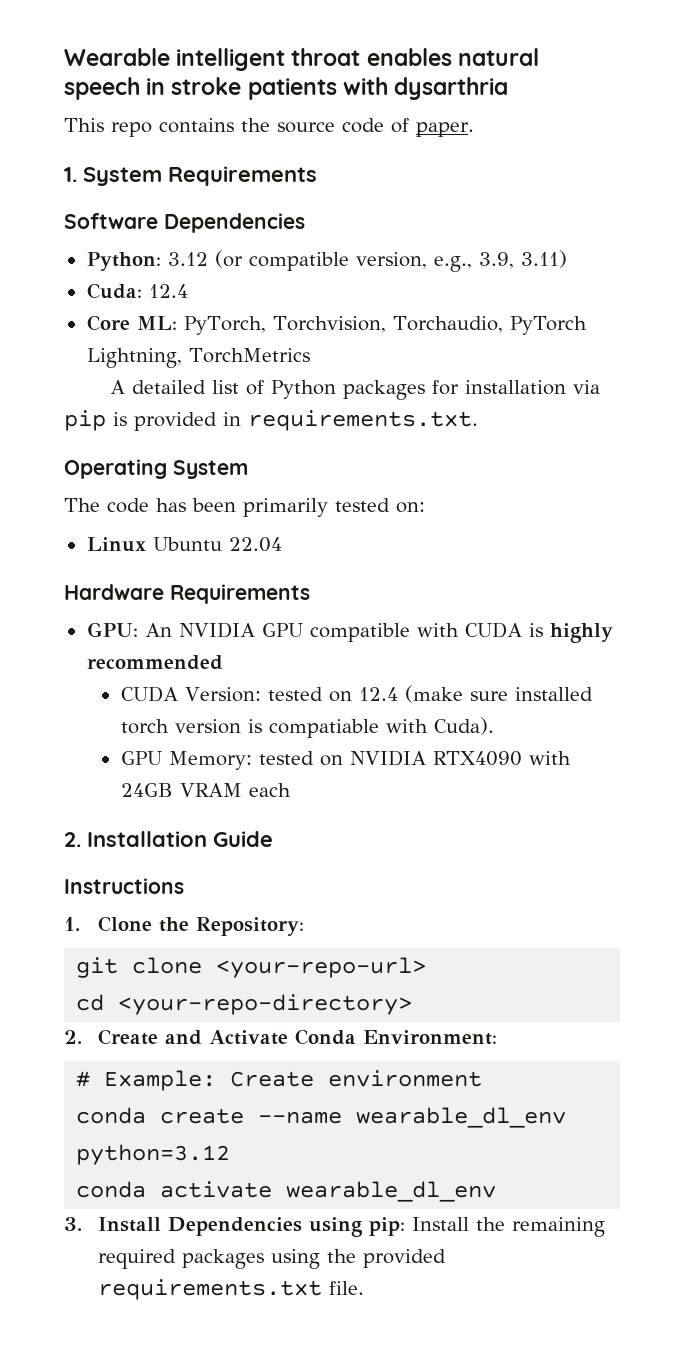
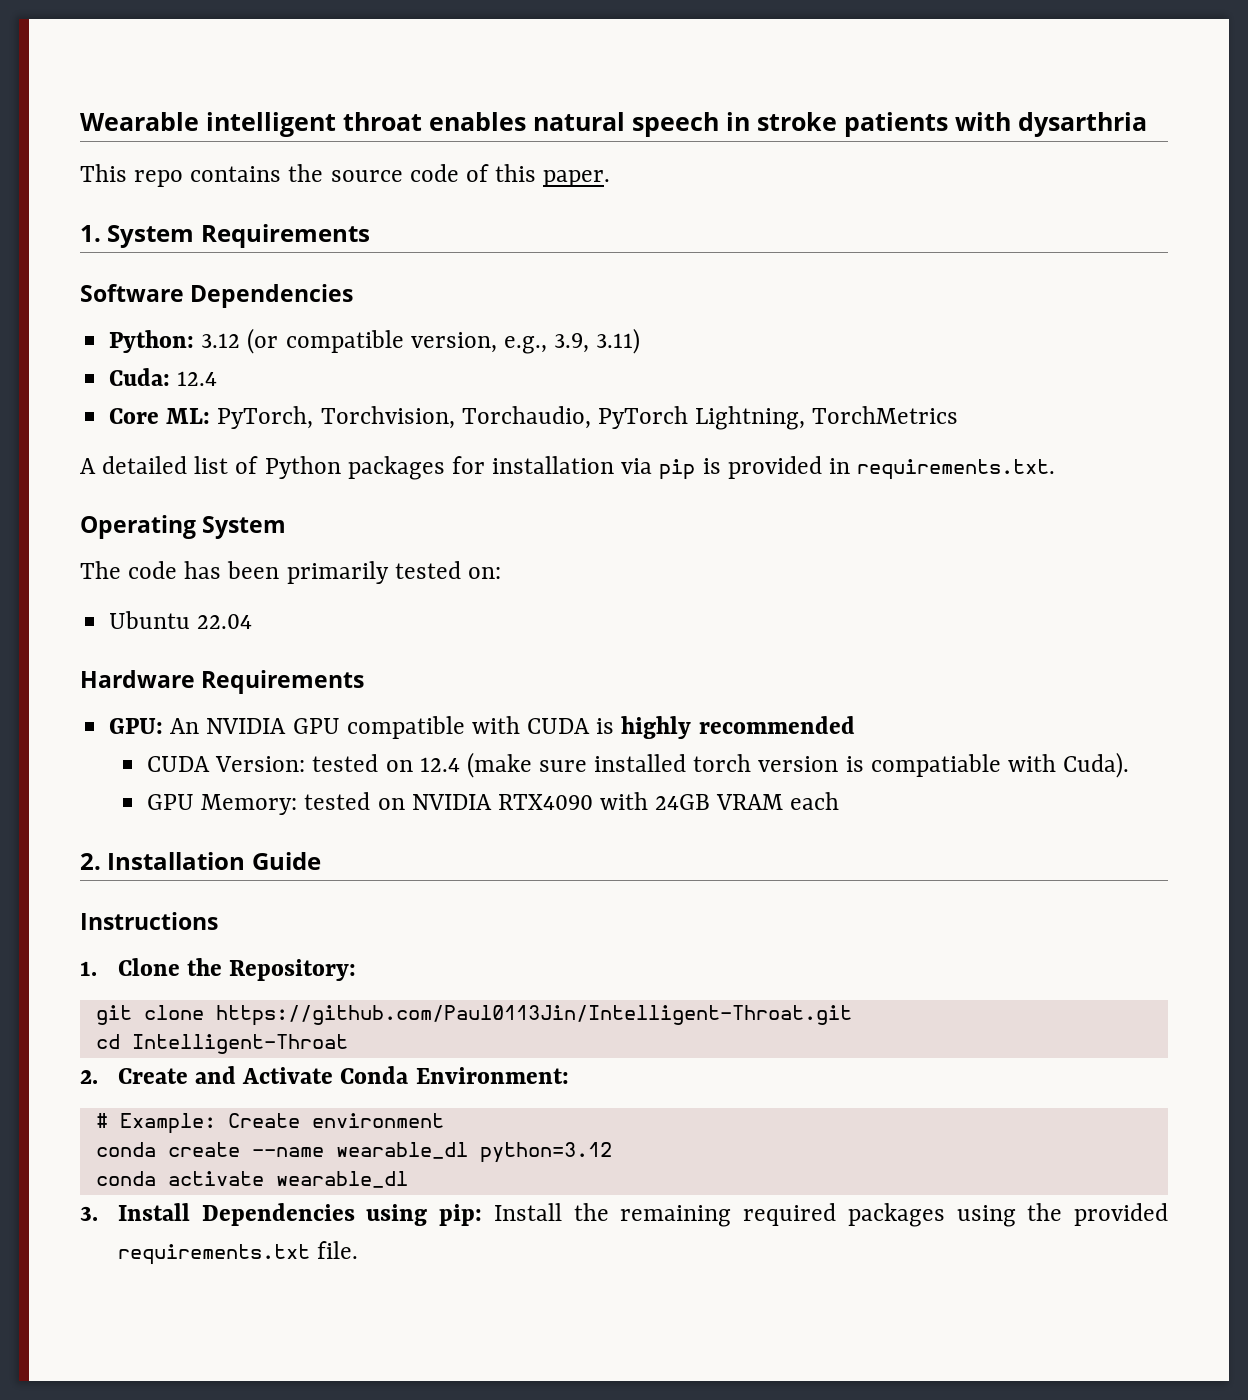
- This repo contains the source code of paper.
+ This repo contains the source code of this paper.
- Linux Ubuntu 22.04
+ Ubuntu 22.04
- git clone <your-repo-url>
+ git clone https://github.com/Paul0113Jin/Intelligent-Throat.git
- cd <your-repo-directory>
+ cd Intelligent-Throat
- conda create --name wearable_dl_env python=3.12
+ conda create --name wearable_dl python=3.12
- conda activate wearable_dl_env
+ conda activate wearable_dl

